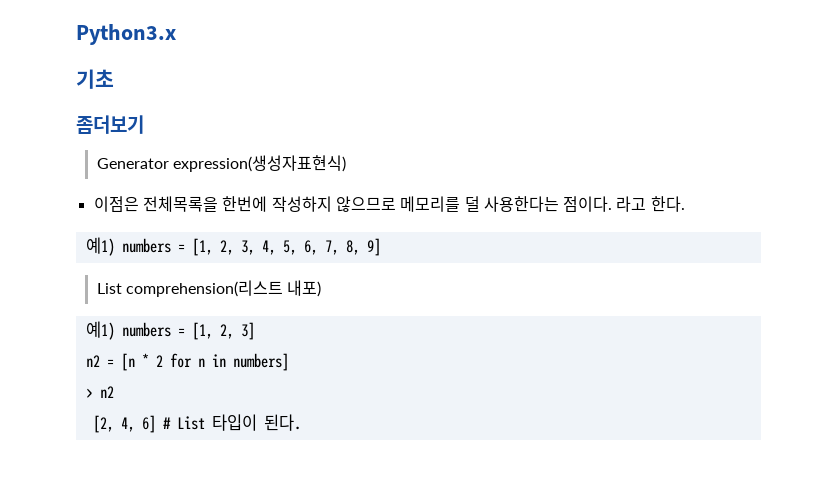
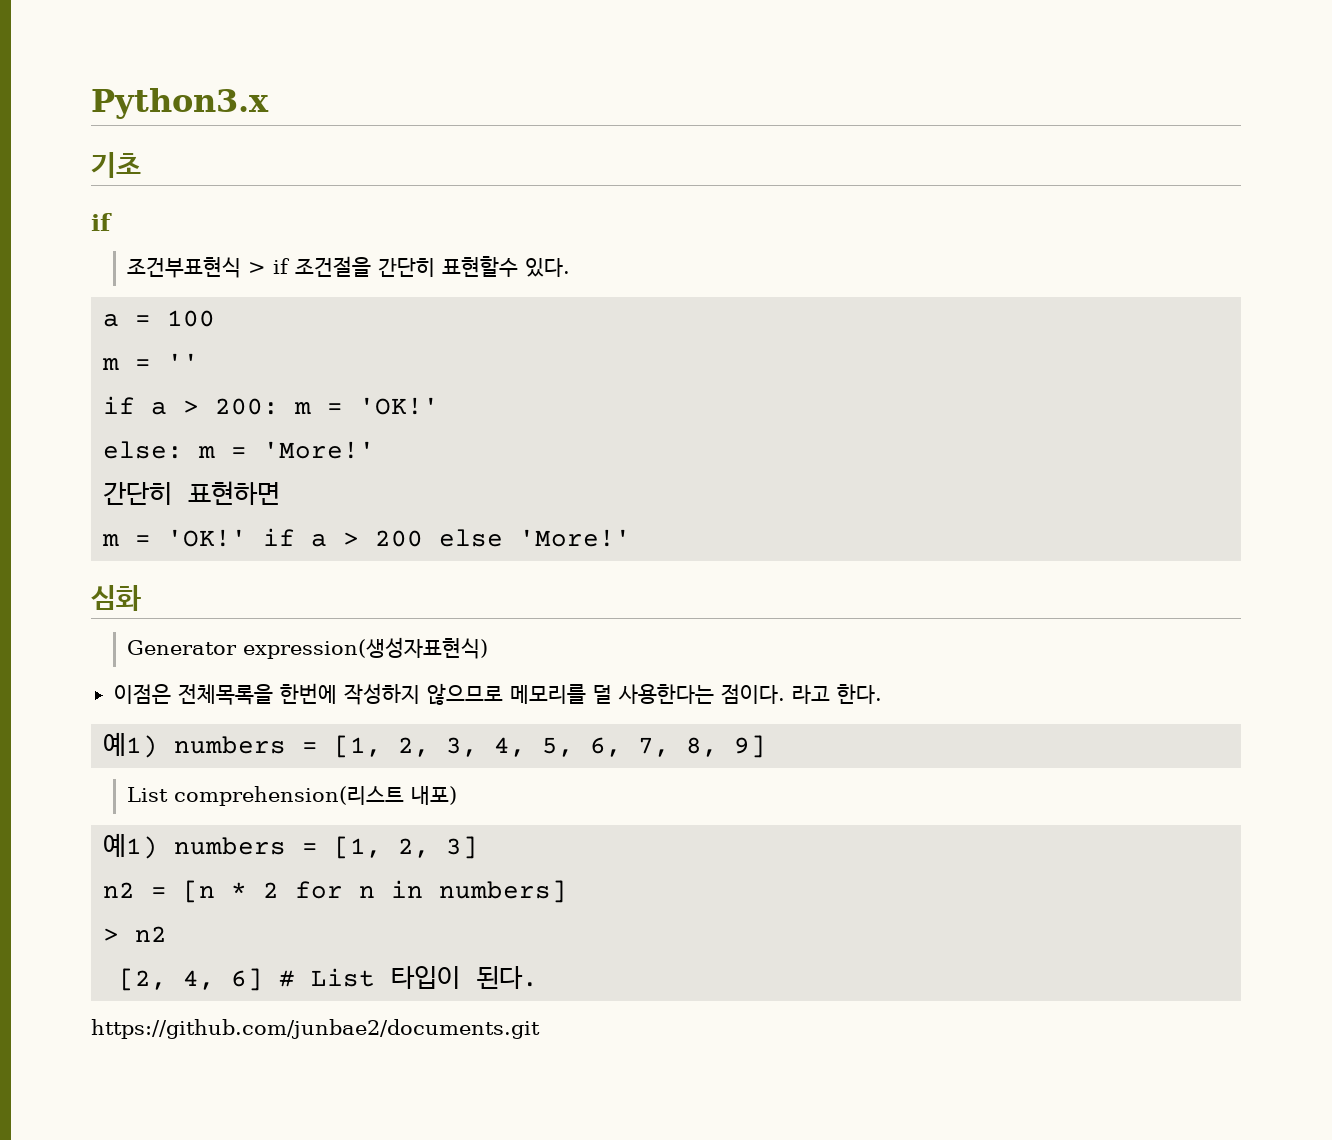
  기초
- 좀더보기
+ if
+ 조건부표현식 > if 조건절을 간단히 표현할수 있다.
+ a = 100
+ m = ''
+ if a > 200: m = 'OK!'
+ else: m = 'More!'
+ 간단히 표현하면
+ m = 'OK!' if a > 200 else 'More!'
+ 심화
+ https://github.com/junbae2/documents.git

